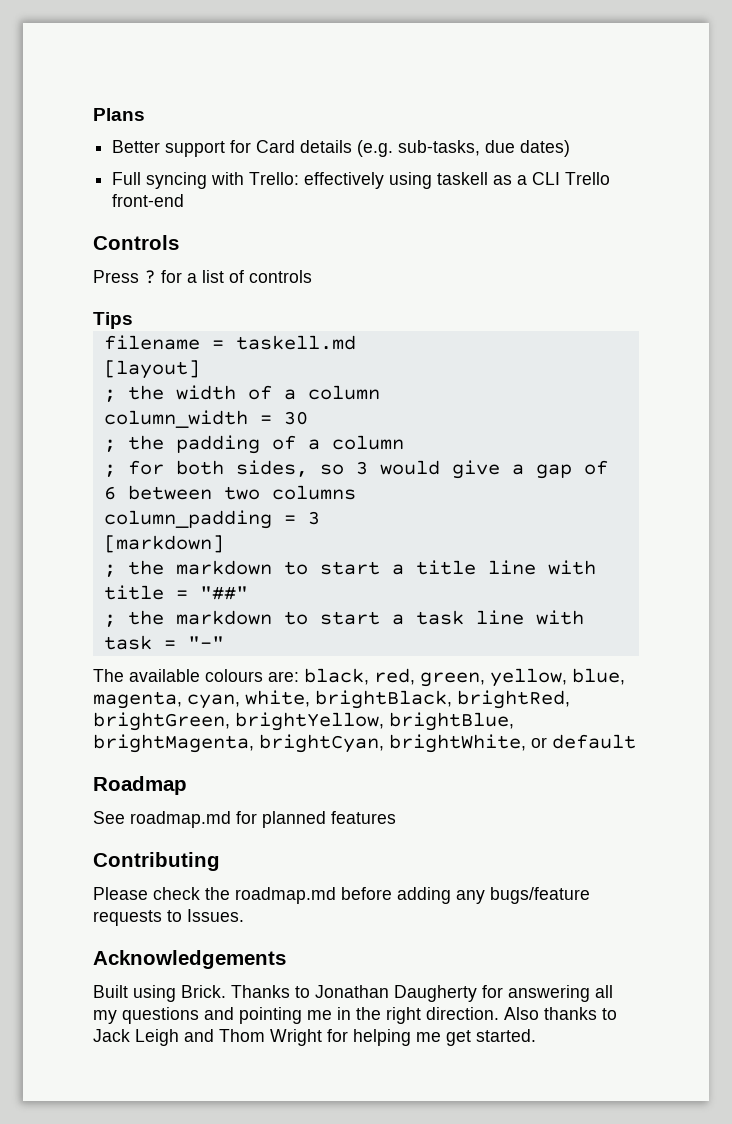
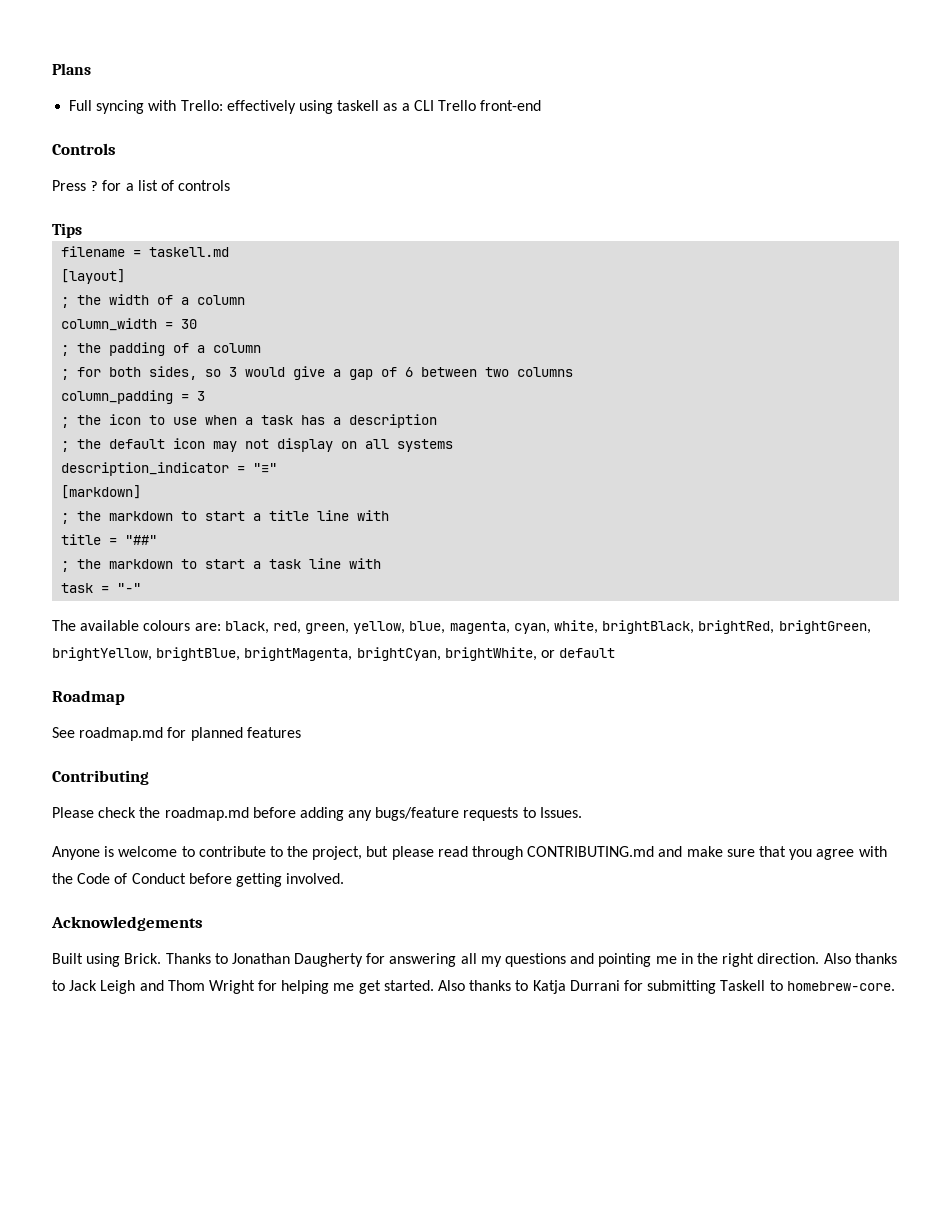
- Better support for Card details (e.g. sub-tasks, due dates)
+ ; the icon to use when a task has a description
+ ; the default icon may not display on all systems
+ description_indicator = "≡"
+ Anyone is welcome to contribute to the project, but please read through CONTRIBUTING.md and make sure that you agree with the Code of Conduct before getting involved.
+ Also thanks to Katja Durrani for submitting Taskell to homebrew-core.

